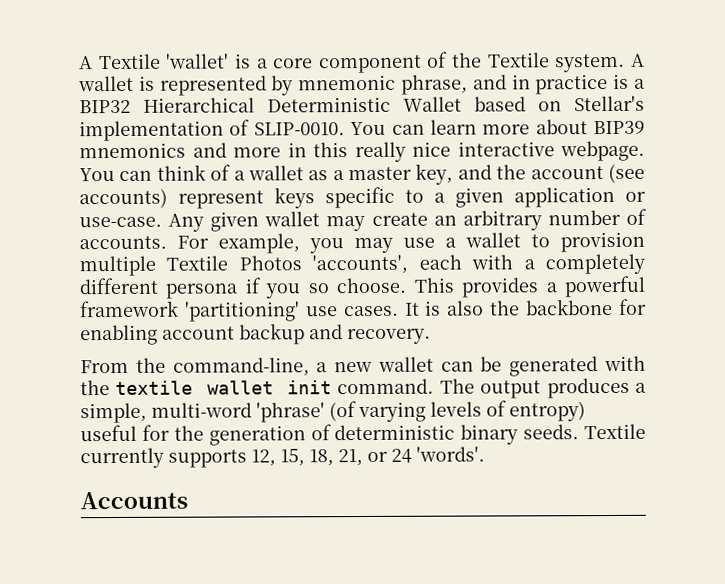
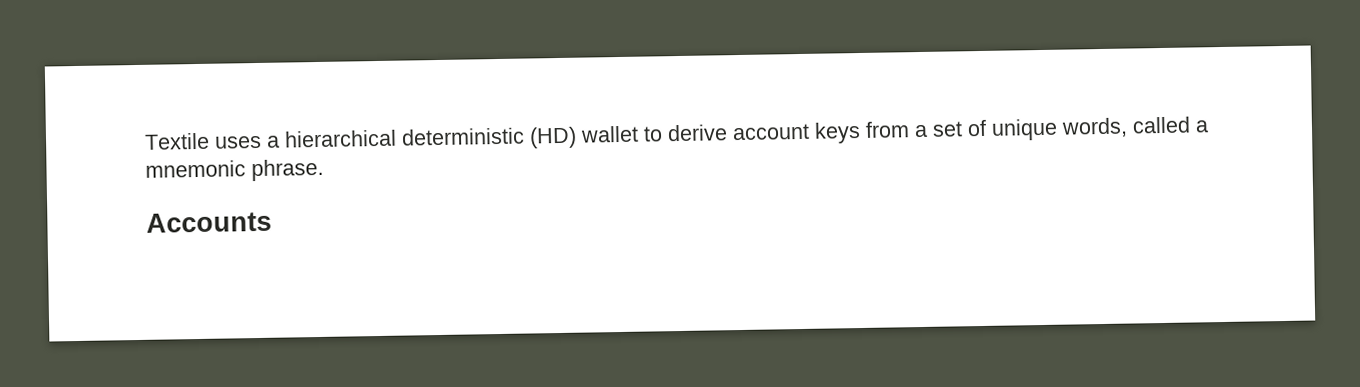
- A Textile 'wallet' is a core component of the Textile system. A wallet is represented by mnemonic phrase, and in practice is a BIP32 Hierarchical Deterministic Wallet based on Stellar's implementation of SLIP-0010. You can learn more about BIP39 mnemonics and more in this really nice interactive webpage. You can think of a wallet as a master key, and the account (see accounts) represent keys specific to a given application or use-case. Any given wallet may create an arbitrary number of accounts. For example, you may use a wallet to provision multiple Textile Photos 'accounts', each with a completely different persona if you so choose. This provides a powerful framework 'partitioning' use cases. It is also the backbone for enabling account backup and recovery.
- From the command-line, a new wallet can be generated with the textile wallet init command. The output produces a simple, multi-word 'phrase' (of varying levels of entropy) useful for the generation of deterministic binary seeds. Textile currently supports 12, 15, 18, 21, or 24 'words'.
+ Textile uses a hierarchical deterministic (HD) wallet to derive account keys from a set of unique words, called a mnemonic phrase.

